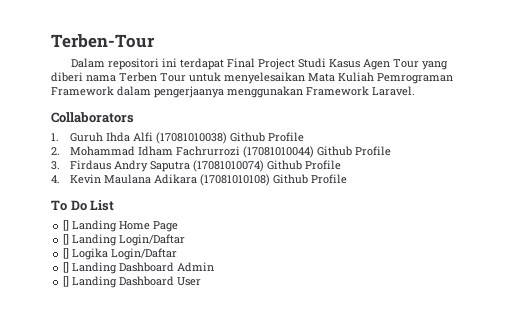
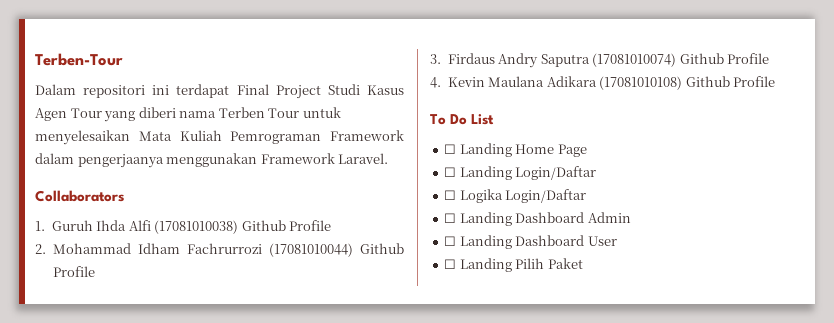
- [] Landing Home Page
+ ☐ Landing Home Page
- [] Landing Login/Daftar
+ ☐ Landing Login/Daftar
- [] Logika Login/Daftar
+ ☐ Logika Login/Daftar
- [] Landing Dashboard Admin
+ ☐ Landing Dashboard Admin
- [] Landing Dashboard User
+ ☐ Landing Dashboard User
+ ☐ Landing Pilih Paket

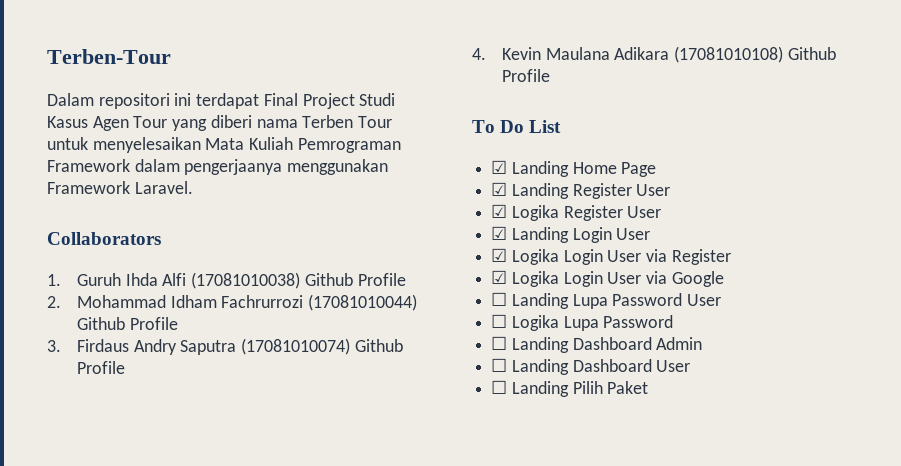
- ☐ Landing Home Page
+ ☑ Landing Home Page
- ☐ Landing Login/Daftar
+ ☑ Landing Register User
+ ☑ Logika Register User
+ ☑ Landing Login User
+ ☑ Logika Login User via Register
+ ☑ Logika Login User via Google
+ ☐ Landing Lupa Password User
- ☐ Logika Login/Daftar
+ ☐ Logika Lupa Password

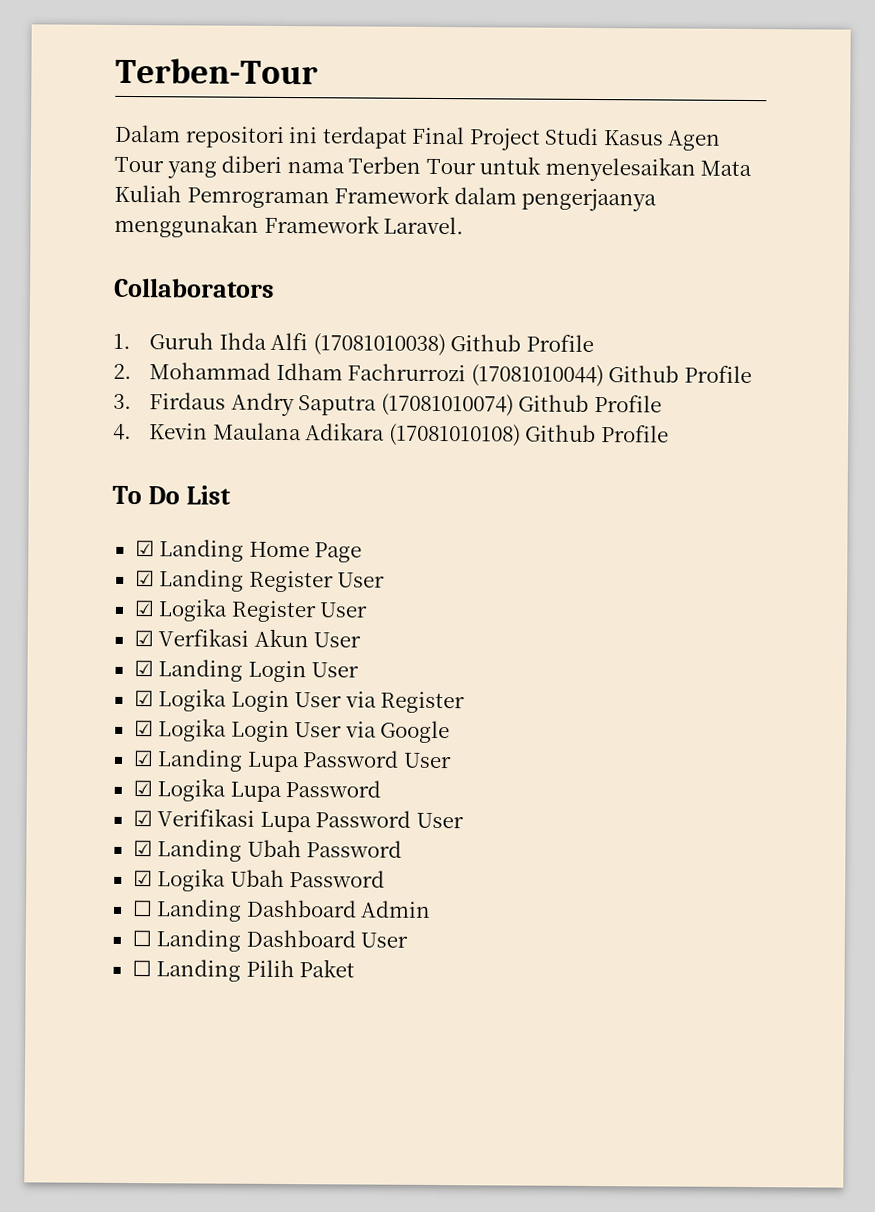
+ ☑ Verfikasi Akun User
- ☐ Landing Lupa Password User
+ ☑ Landing Lupa Password User
- ☐ Logika Lupa Password
+ ☑ Logika Lupa Password
+ ☑ Verifikasi Lupa Password User
+ ☑ Landing Ubah Password
+ ☑ Logika Ubah Password

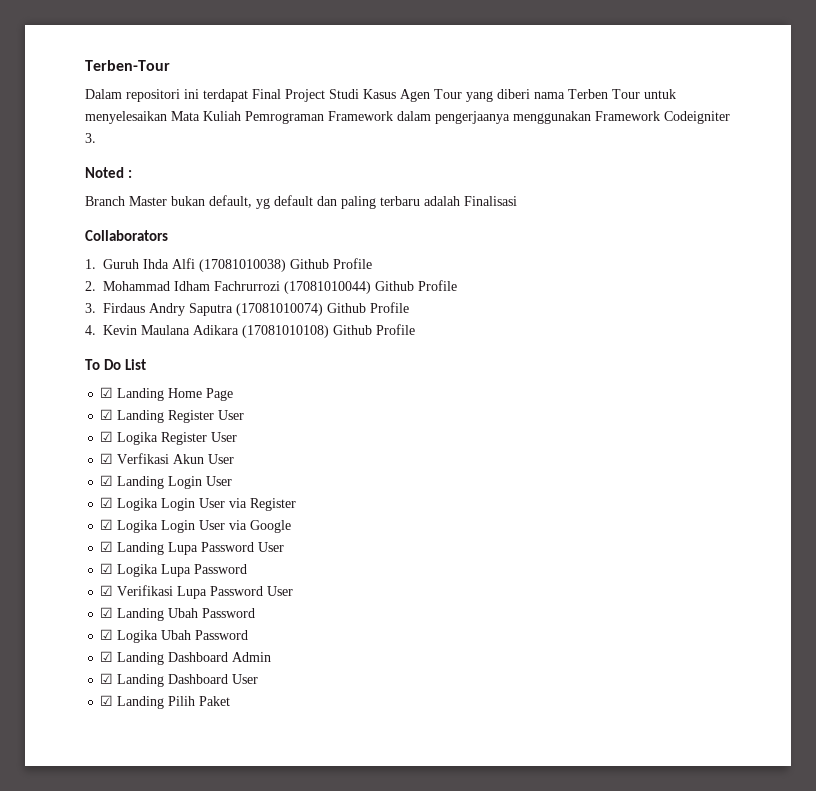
- Dalam repositori ini terdapat Final Project Studi Kasus Agen Tour yang diberi nama Terben Tour untuk menyelesaikan Mata Kuliah Pemrograman Framework dalam pengerjaanya menggunakan Framework Laravel.
+ Dalam repositori ini terdapat Final Project Studi Kasus Agen Tour yang diberi nama Terben Tour untuk menyelesaikan Mata Kuliah Pemrograman Framework dalam pengerjaanya menggunakan Framework Codeigniter 3.
+ Noted :
+ Branch Master bukan default, yg default dan paling terbaru adalah Finalisasi
- ☐ Landing Dashboard Admin
+ ☑ Landing Dashboard Admin
- ☐ Landing Dashboard User
+ ☑ Landing Dashboard User
- ☐ Landing Pilih Paket
+ ☑ Landing Pilih Paket

